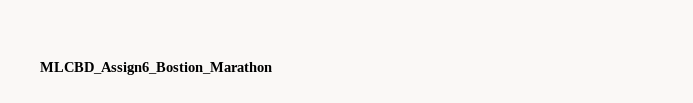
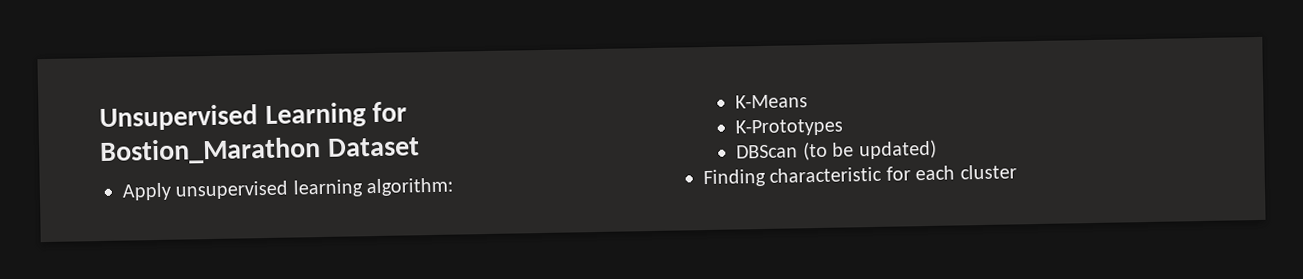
- MLCBD_Assign6_Bostion_Marathon
+ Unsupervised Learning for Bostion_Marathon Dataset
+ Apply unsupervised learning algorithm:
+ K-Means
+ K-Prototypes
+ DBScan (to be updated)
+ Finding characteristic for each cluster

